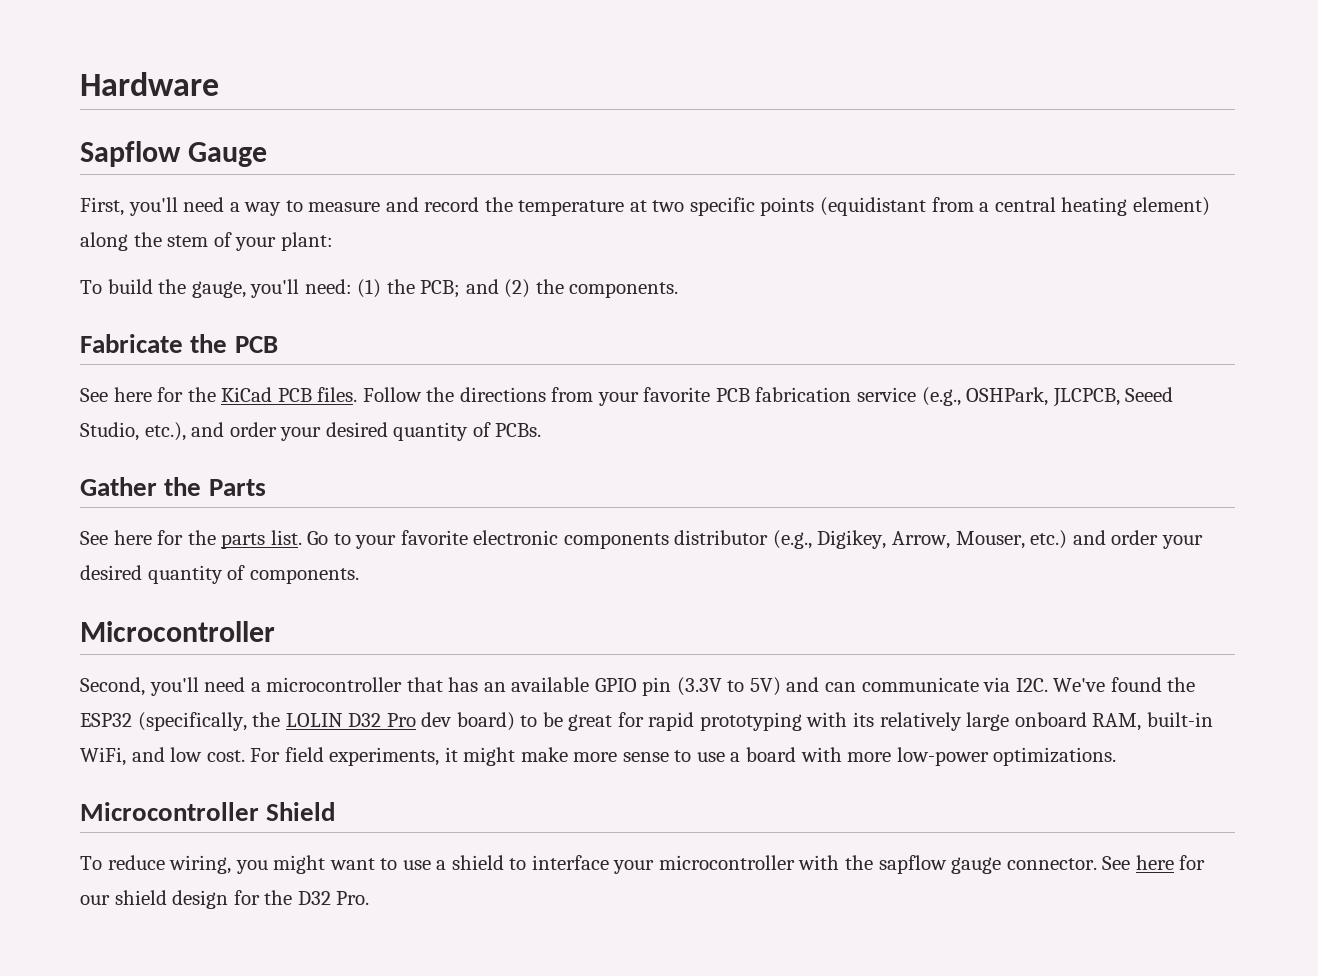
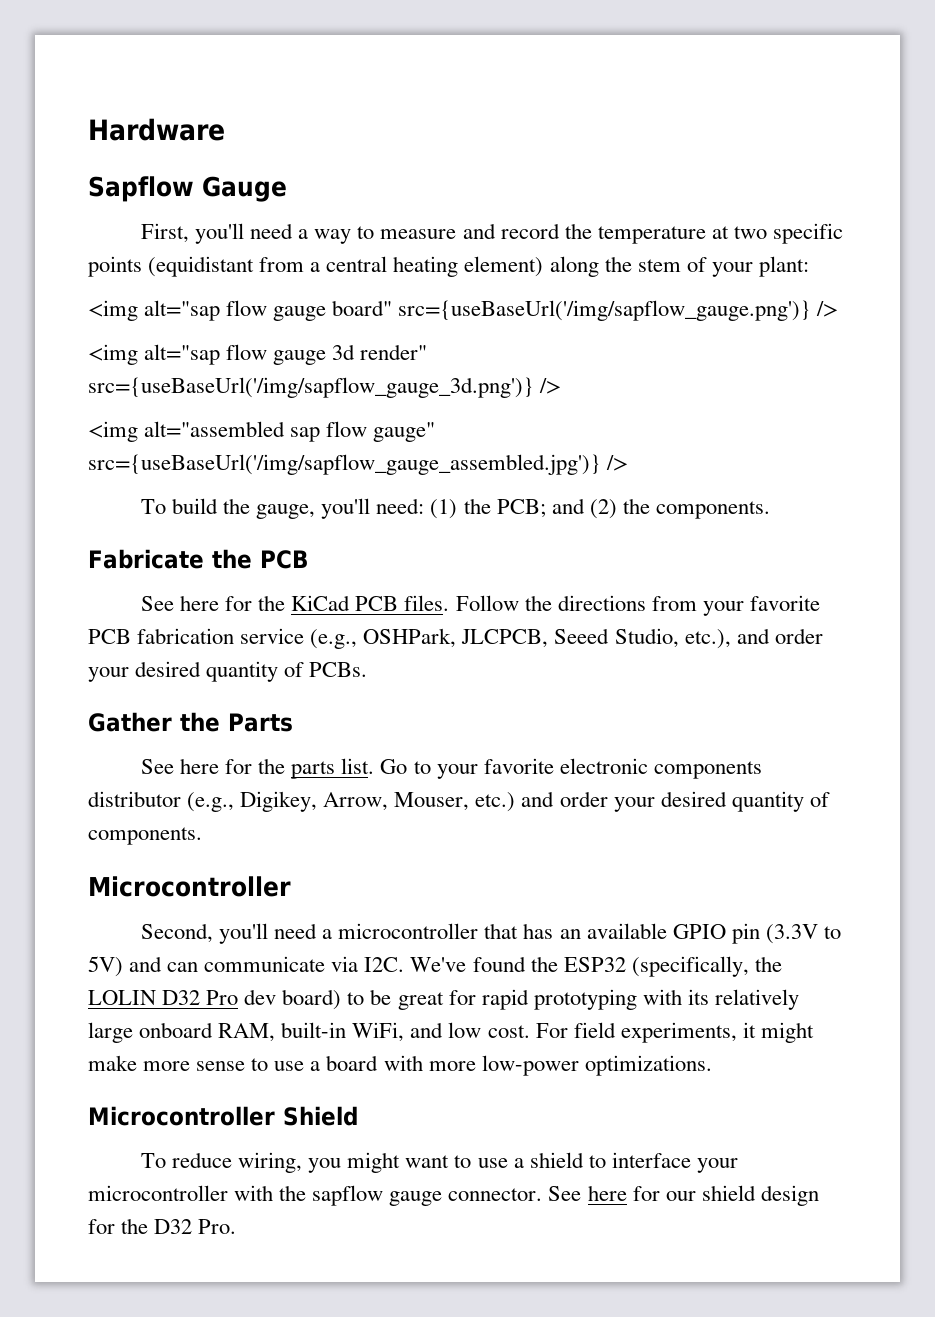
+ <img alt="sap flow gauge board" src={useBaseUrl('/img/sapflow_gauge.png')} />
+ <img alt="sap flow gauge 3d render" src={useBaseUrl('/img/sapflow_gauge_3d.png')} />
+ <img alt="assembled sap flow gauge" src={useBaseUrl('/img/sapflow_gauge_assembled.jpg')} />

